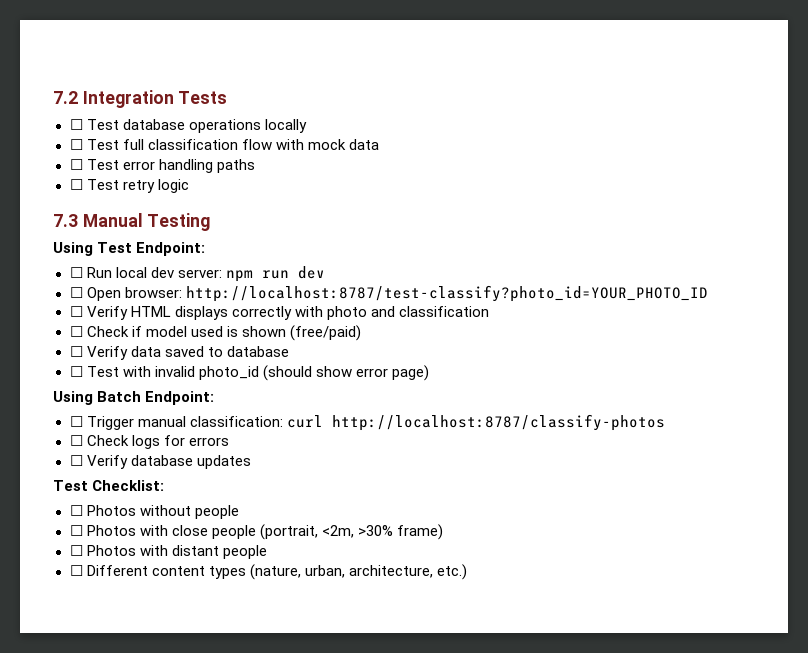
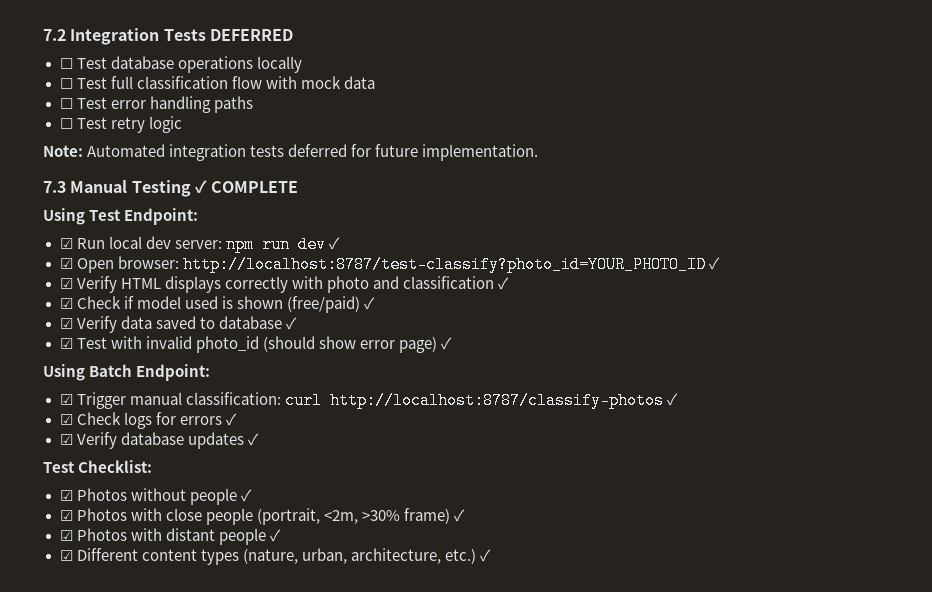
- 7.2 Integration Tests
+ 7.2 Integration Tests DEFERRED
+ Note: Automated integration tests deferred for future implementation.
- 7.3 Manual Testing
+ 7.3 Manual Testing ✓ COMPLETE
- ☐ Run local dev server: npm run dev
- ☐ Open browser: http://localhost:8787/test-classify?photo_id=YOUR_PHOTO_ID
- ☐ Verify HTML displays correctly with photo and classification
- ☐ Check if model used is shown (free/paid)
- ☐ Verify data saved to database
- ☐ Test with invalid photo_id (should show error page)
+ ☑ Run local dev server: npm run dev ✓
+ ☑ Open browser: http://localhost:8787/test-classify?photo_id=YOUR_PHOTO_ID ✓
+ ☑ Verify HTML displays correctly with photo and classification ✓
+ ☑ Check if model used is shown (free/paid) ✓
+ ☑ Verify data saved to database ✓
+ ☑ Test with invalid photo_id (should show error page) ✓
- ☐ Trigger manual classification: curl http://localhost:8787/classify-photos
- ☐ Check logs for errors
- ☐ Verify database updates
+ ☑ Trigger manual classification: curl http://localhost:8787/classify-photos ✓
+ ☑ Check logs for errors ✓
+ ☑ Verify database updates ✓
- ☐ Photos without people
- ☐ Photos with close people (portrait, <2m, >30% frame)
- ☐ Photos with distant people
- ☐ Different content types (nature, urban, architecture, etc.)
+ ☑ Photos without people ✓
+ ☑ Photos with close people (portrait, <2m, >30% frame) ✓
+ ☑ Photos with distant people ✓
+ ☑ Different content types (nature, urban, architecture, etc.) ✓

